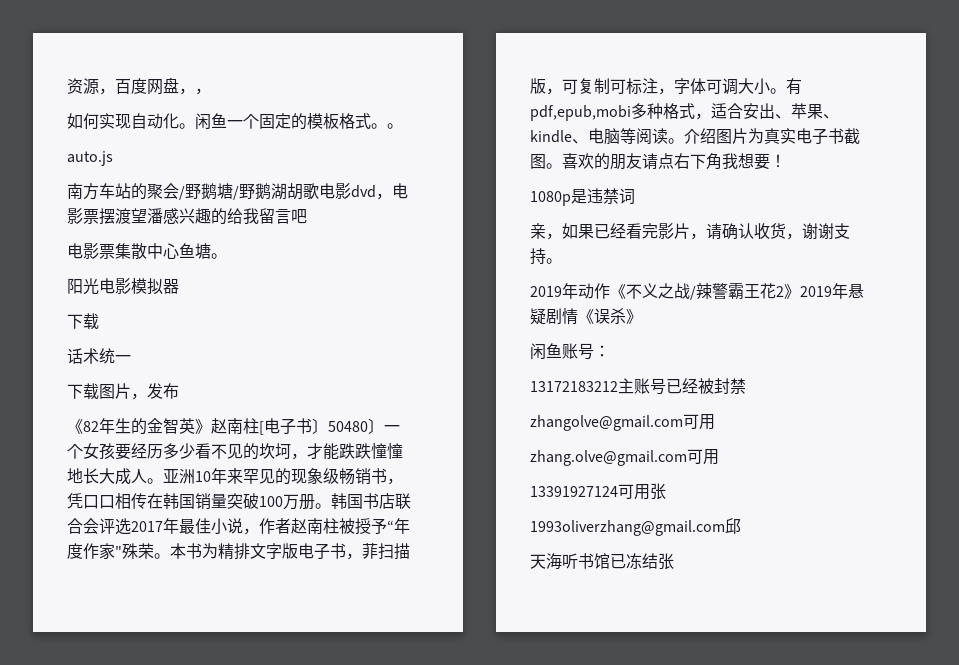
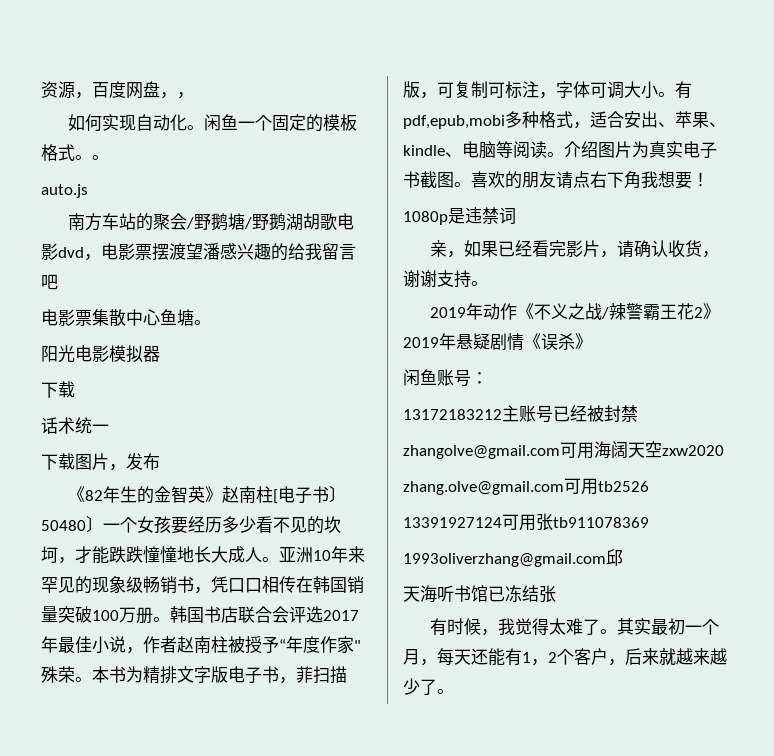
- zhangolve@gmail.com可用
+ zhangolve@gmail.com可用海阔天空zxw2020
- zhang.olve@gmail.com可用
+ zhang.olve@gmail.com可用tb2526
- 13391927124可用张
+ 13391927124可用张tb911078369
+ 有时候，我觉得太难了。其实最初一个月，每天还能有1，2个客户，后来就越来越少了。

